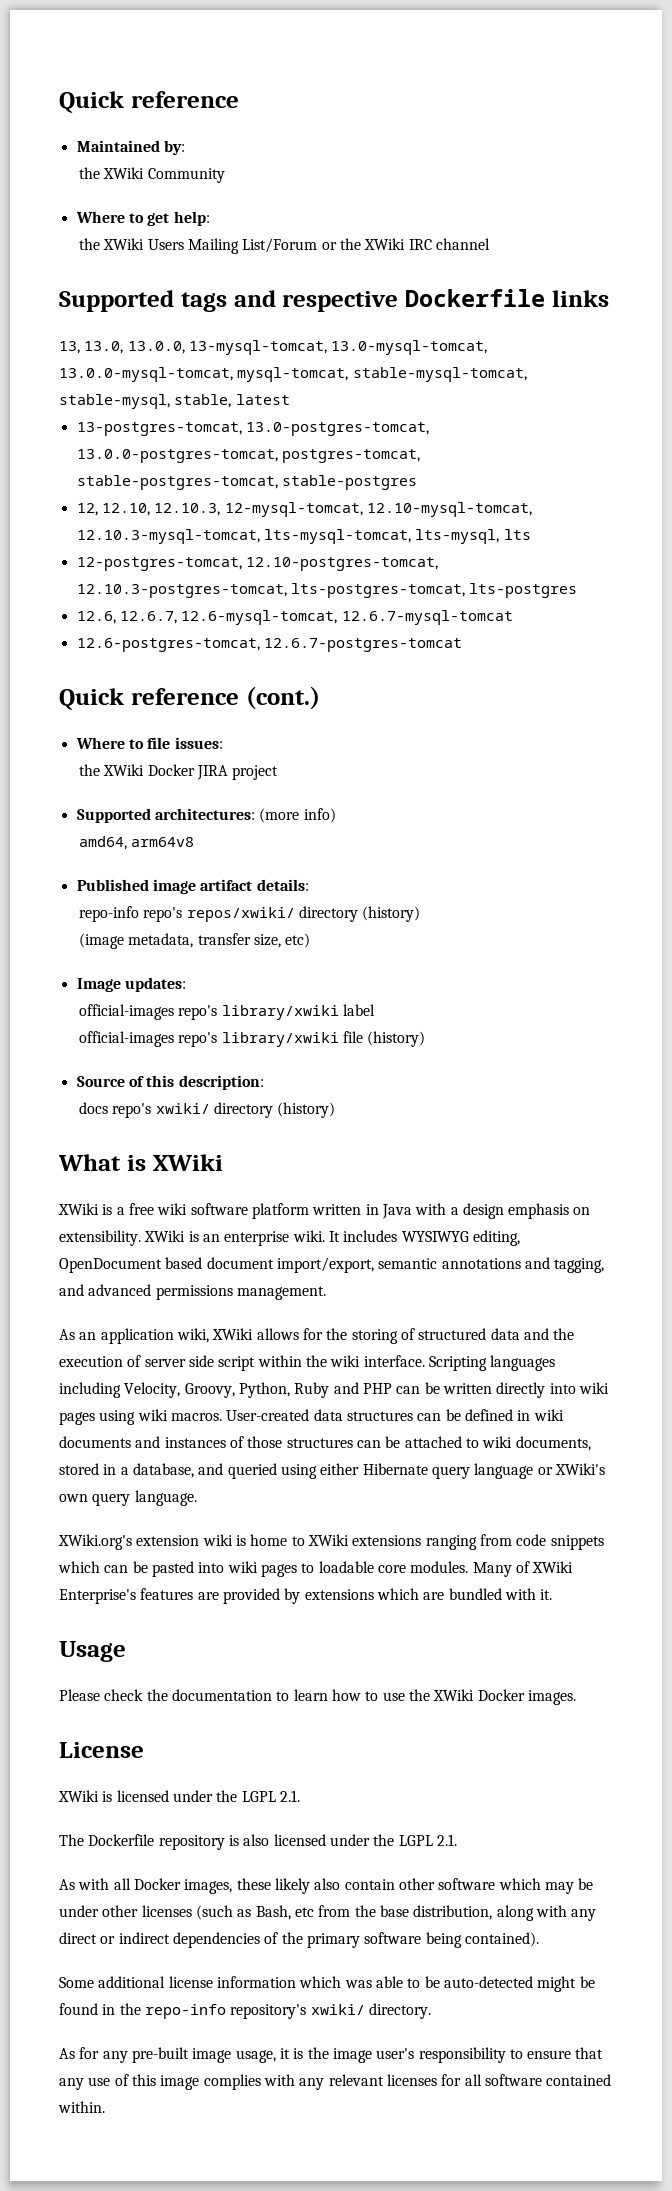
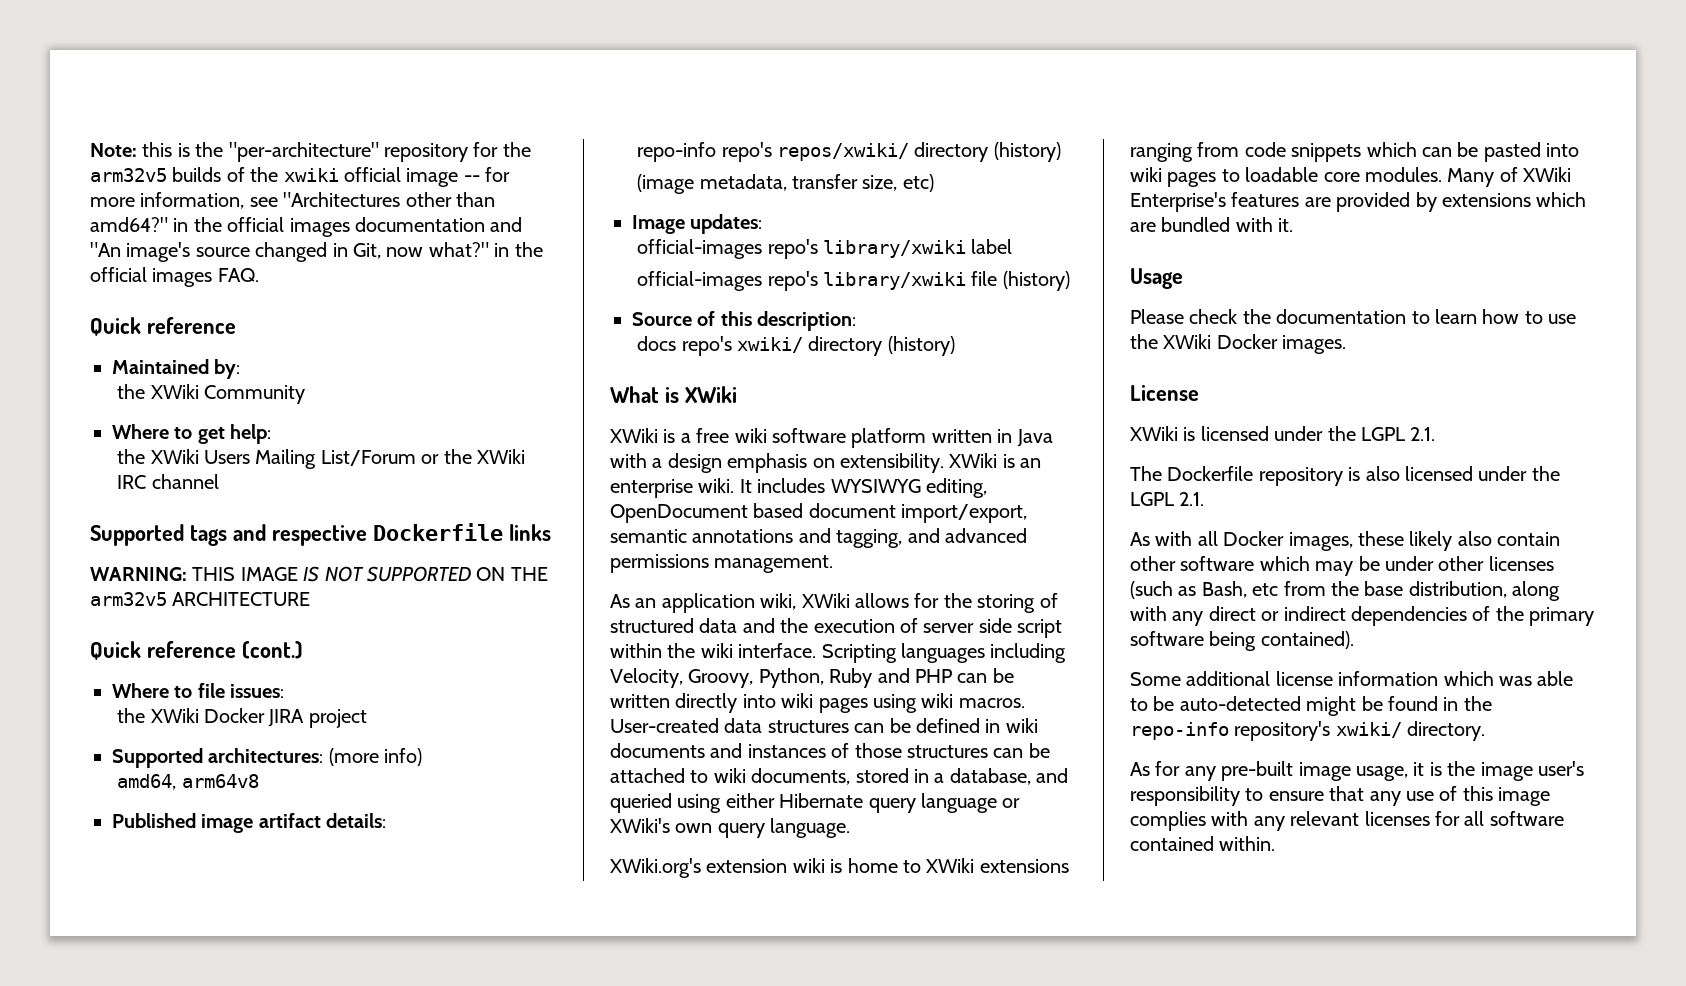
+ Note: this is the "per-architecture" repository for the arm32v5 builds of the xwiki official image -- for more information, see "Architectures other than amd64?" in the official images documentation and "An image's source changed in Git, now what?" in the official images FAQ.
- 13, 13.0, 13.0.0, 13-mysql-tomcat, 13.0-mysql-tomcat, 13.0.0-mysql-tomcat, mysql-tomcat, stable-mysql-tomcat, stable-mysql, stable, latest
- 13-postgres-tomcat, 13.0-postgres-tomcat, 13.0.0-postgres-tomcat, postgres-tomcat, stable-postgres-tomcat, stable-postgres
- 12, 12.10, 12.10.3, 12-mysql-tomcat, 12.10-mysql-tomcat, 12.10.3-mysql-tomcat, lts-mysql-tomcat, lts-mysql, lts
- 12-postgres-tomcat, 12.10-postgres-tomcat, 12.10.3-postgres-tomcat, lts-postgres-tomcat, lts-postgres
- 12.6, 12.6.7, 12.6-mysql-tomcat, 12.6.7-mysql-tomcat
- 12.6-postgres-tomcat, 12.6.7-postgres-tomcat
+ WARNING: THIS IMAGE IS NOT SUPPORTED ON THE arm32v5 ARCHITECTURE

